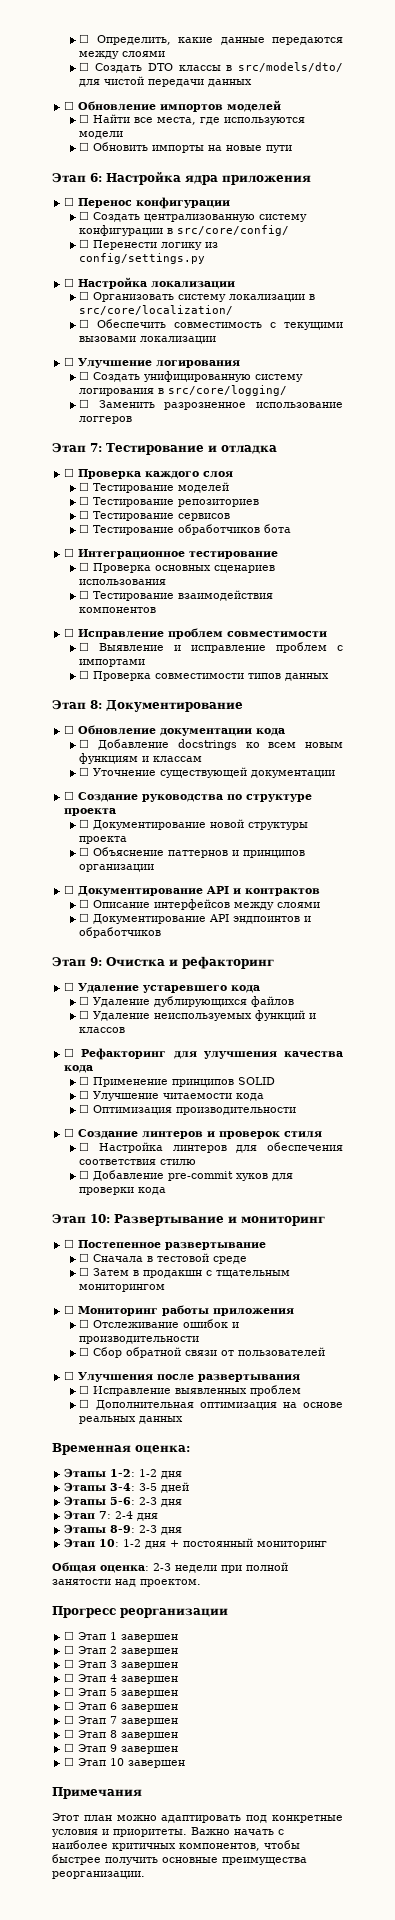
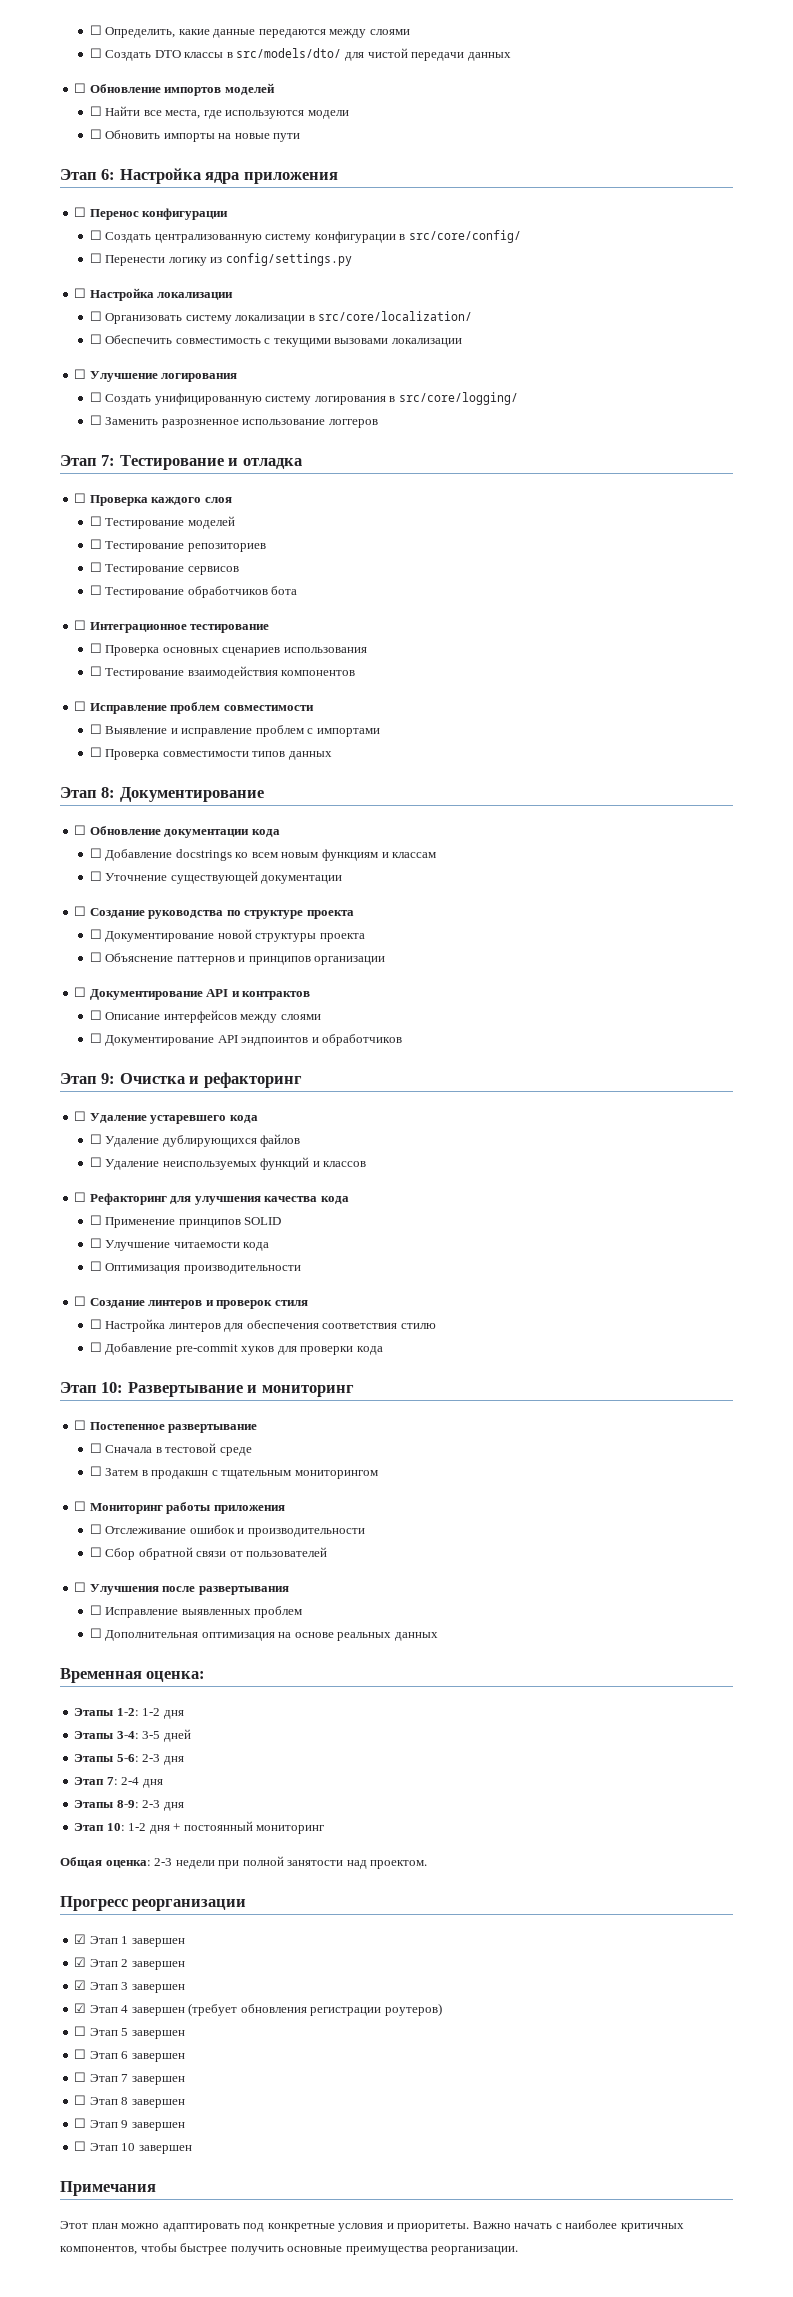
- ☐ Этап 1 завершен
+ ☑ Этап 1 завершен
- ☐ Этап 2 завершен
+ ☑ Этап 2 завершен
- ☐ Этап 3 завершен
+ ☑ Этап 3 завершен
- ☐ Этап 4 завершен
+ ☑ Этап 4 завершен (требует обновления регистрации роутеров)

